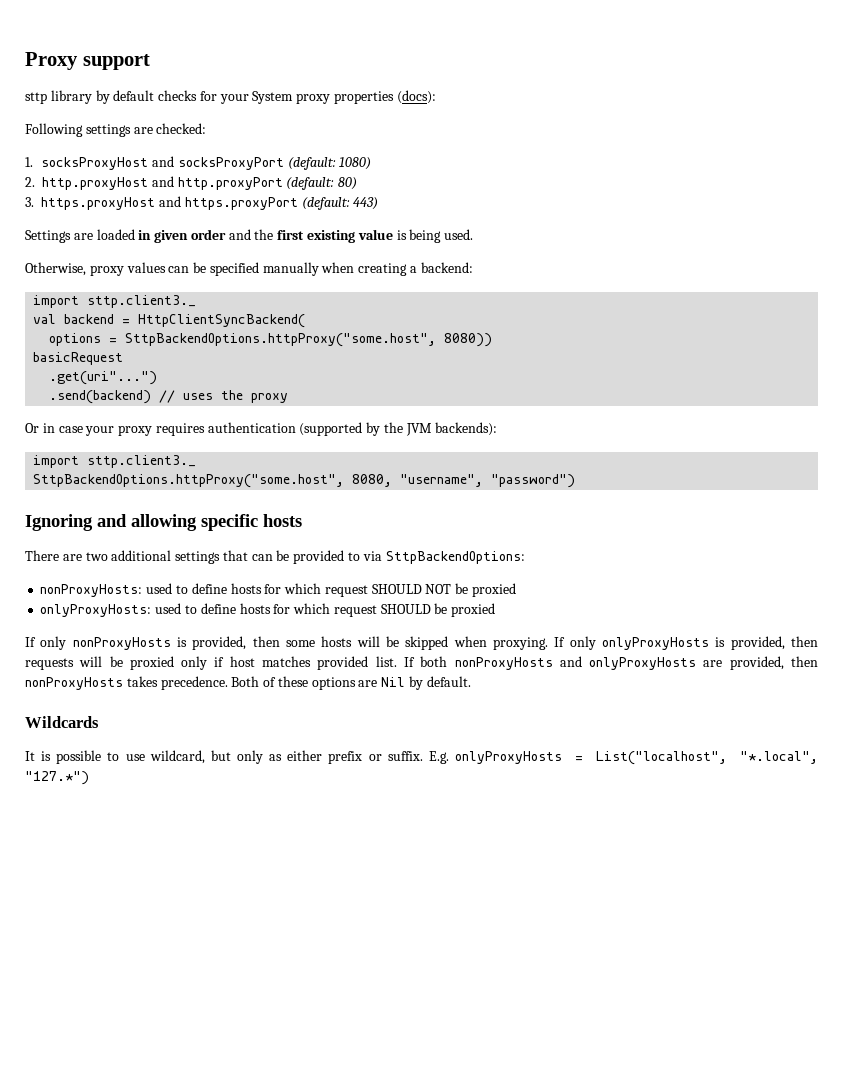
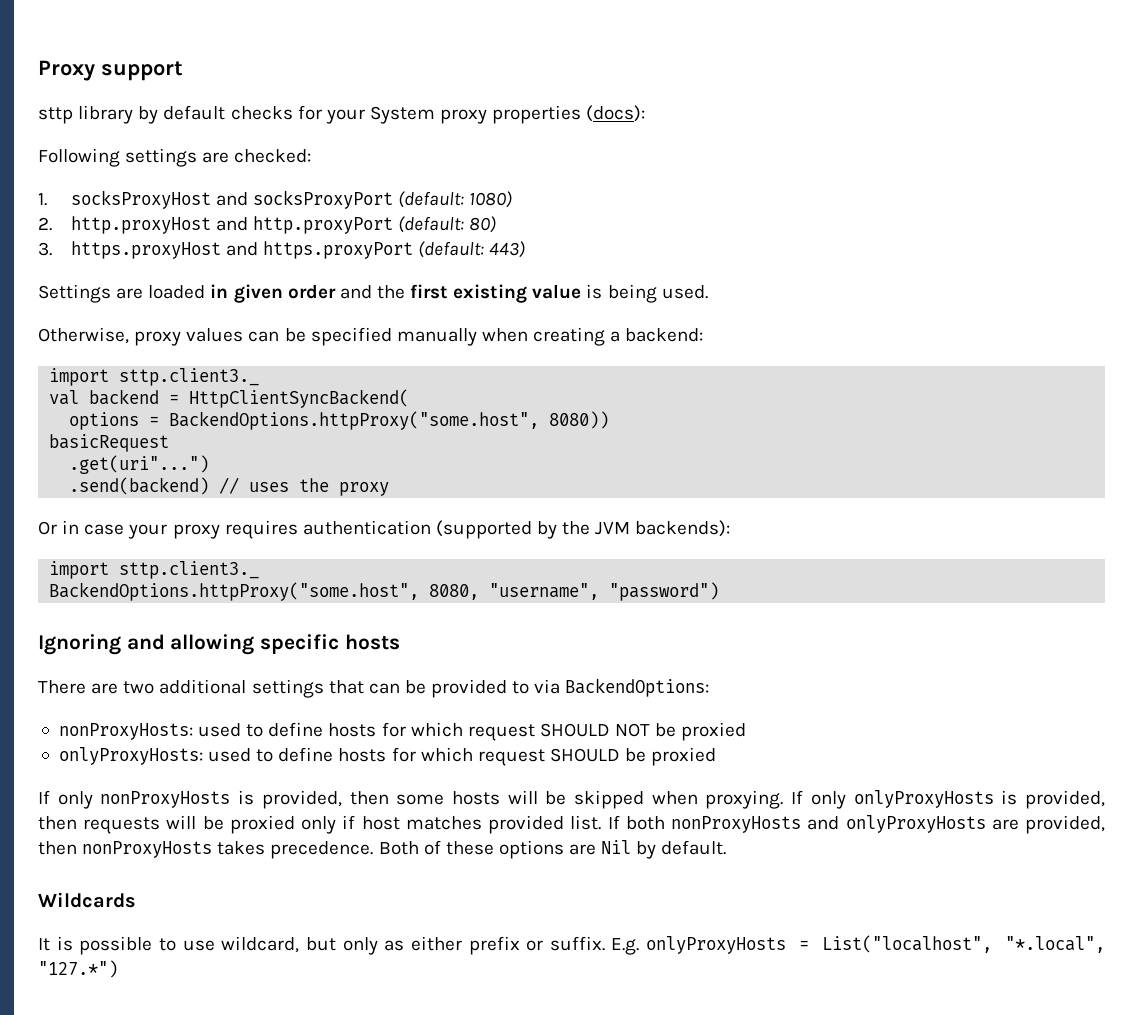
- options = SttpBackendOptions.httpProxy("some.host", 8080))
+ options = BackendOptions.httpProxy("some.host", 8080))
- SttpBackendOptions.httpProxy("some.host", 8080, "username", "password")
+ BackendOptions.httpProxy("some.host", 8080, "username", "password")
- There are two additional settings that can be provided to via SttpBackendOptions:
+ There are two additional settings that can be provided to via BackendOptions:

